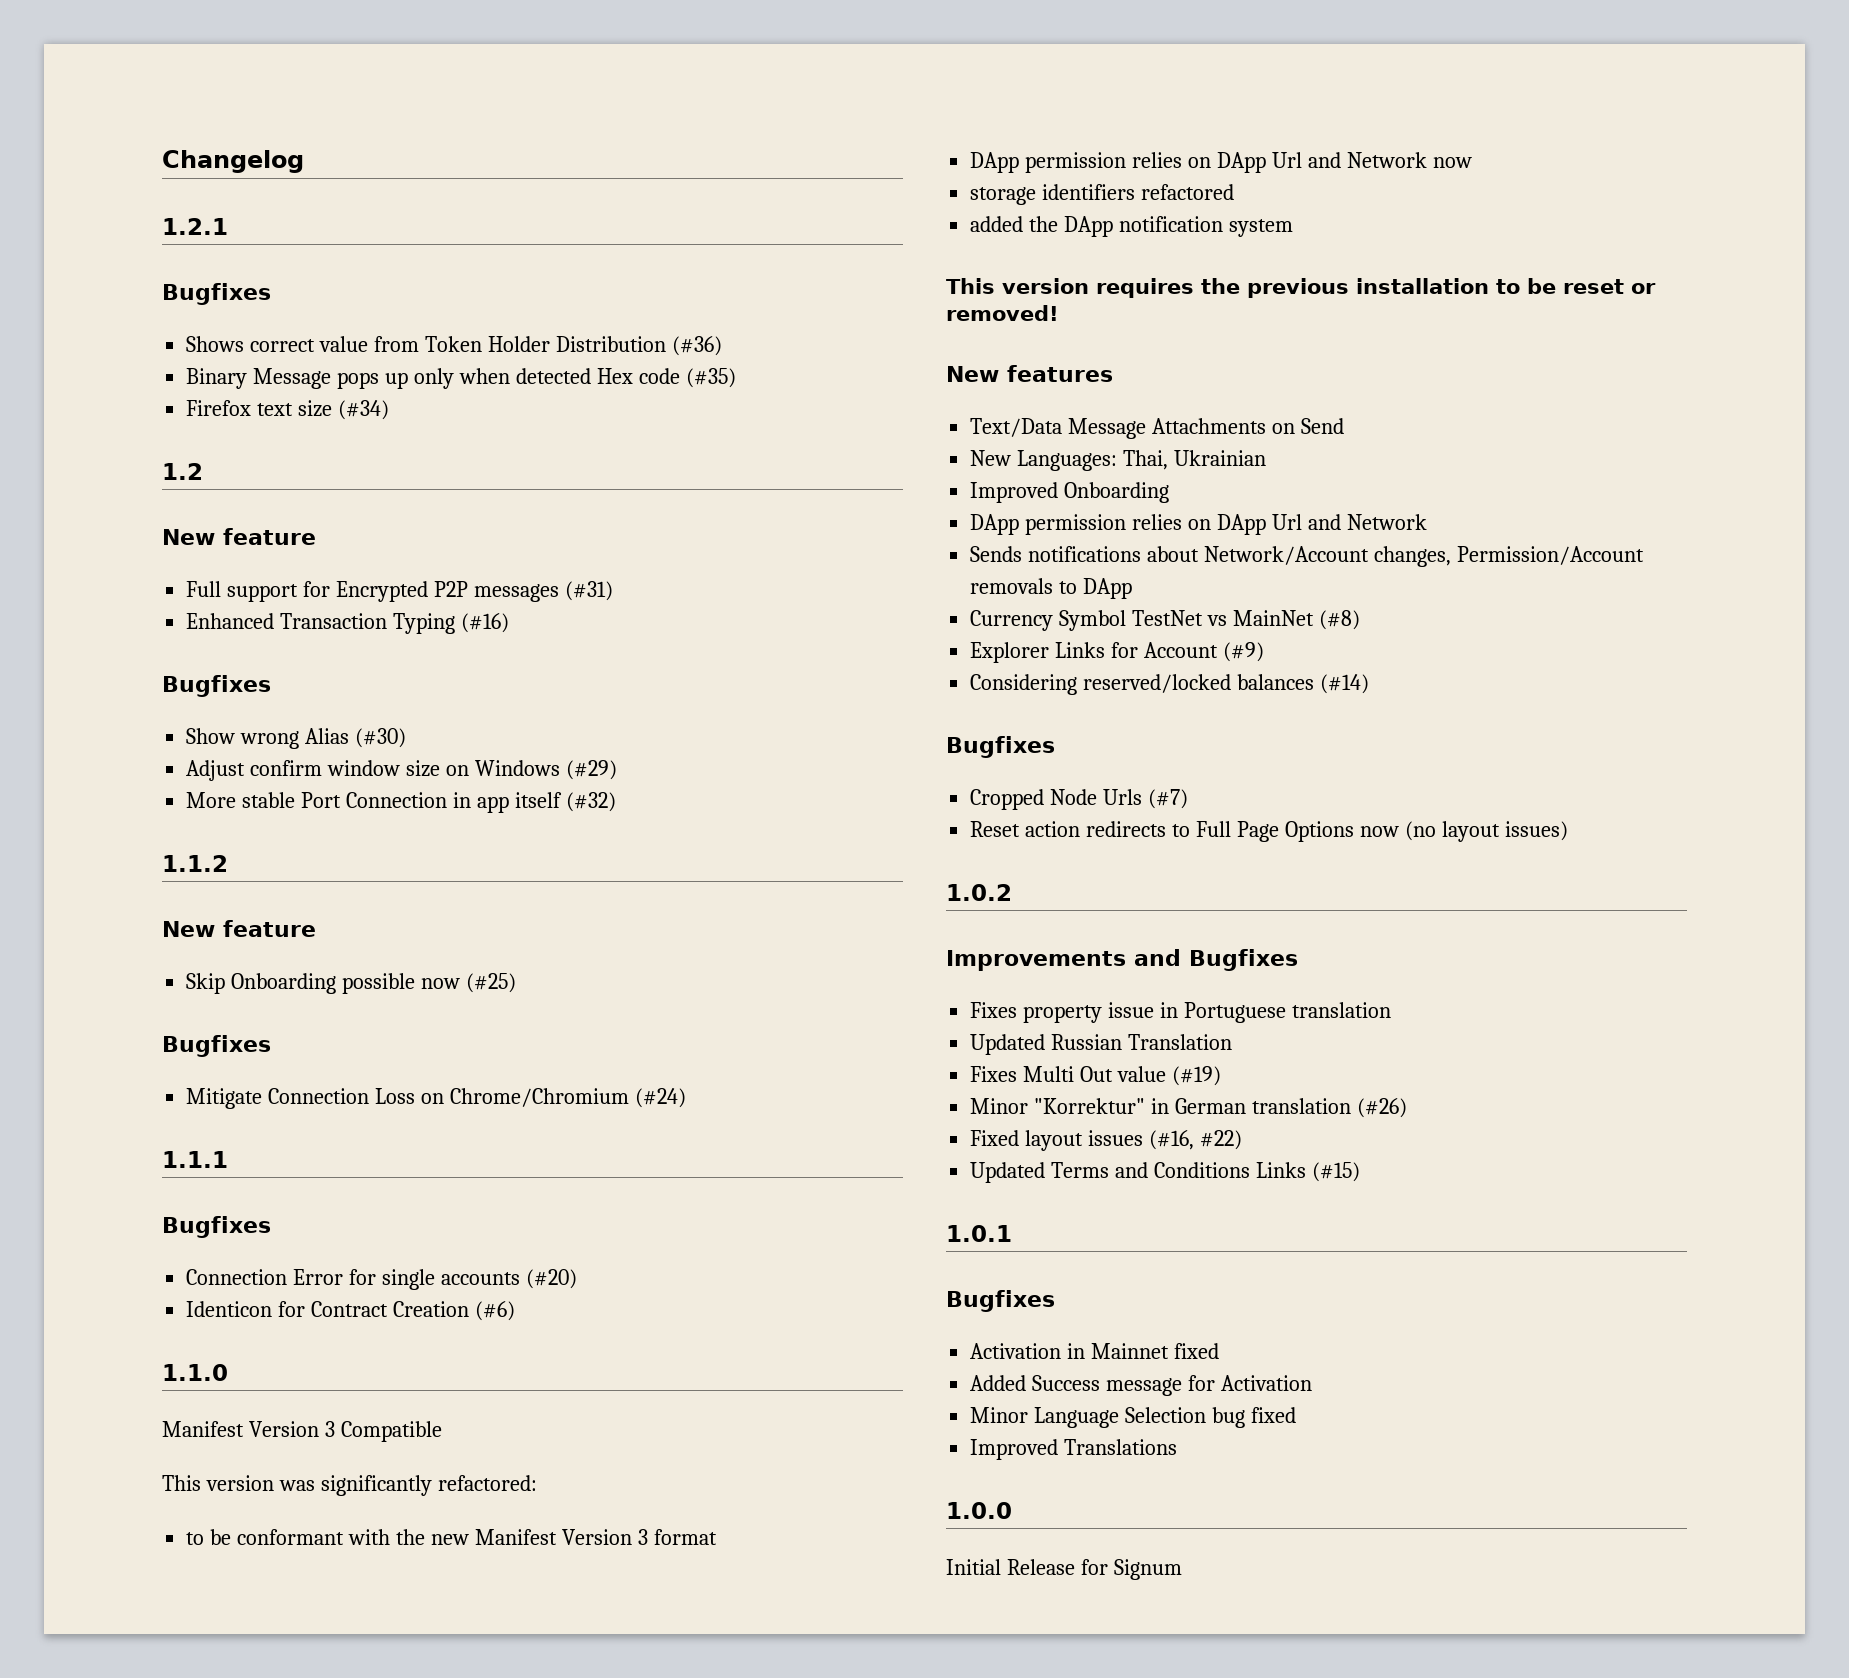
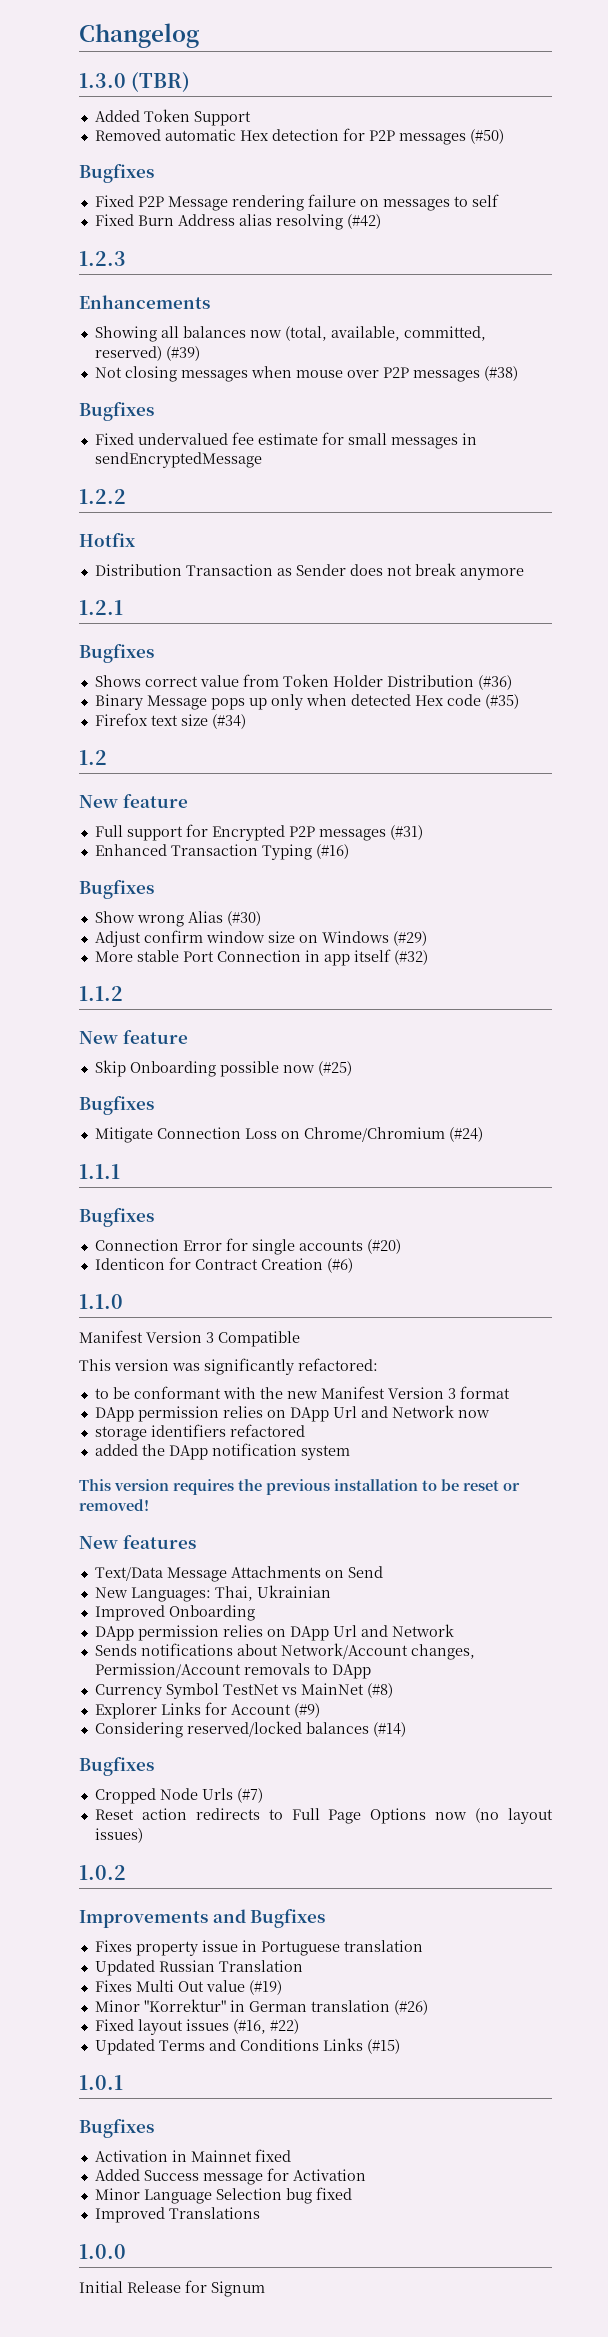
+ 1.3.0 (TBR)
+ Added Token Support
+ Removed automatic Hex detection for P2P messages (#50)
+ Bugfixes
+ Fixed P2P Message rendering failure on messages to self
+ Fixed Burn Address alias resolving (#42)
+ 1.2.3
+ Enhancements
+ Showing all balances now (total, available, committed, reserved) (#39)
+ Not closing messages when mouse over P2P messages (#38)
+ Bugfixes
+ Fixed undervalued fee estimate for small messages in sendEncryptedMessage
+ 1.2.2
+ Hotfix
+ Distribution Transaction as Sender does not break anymore

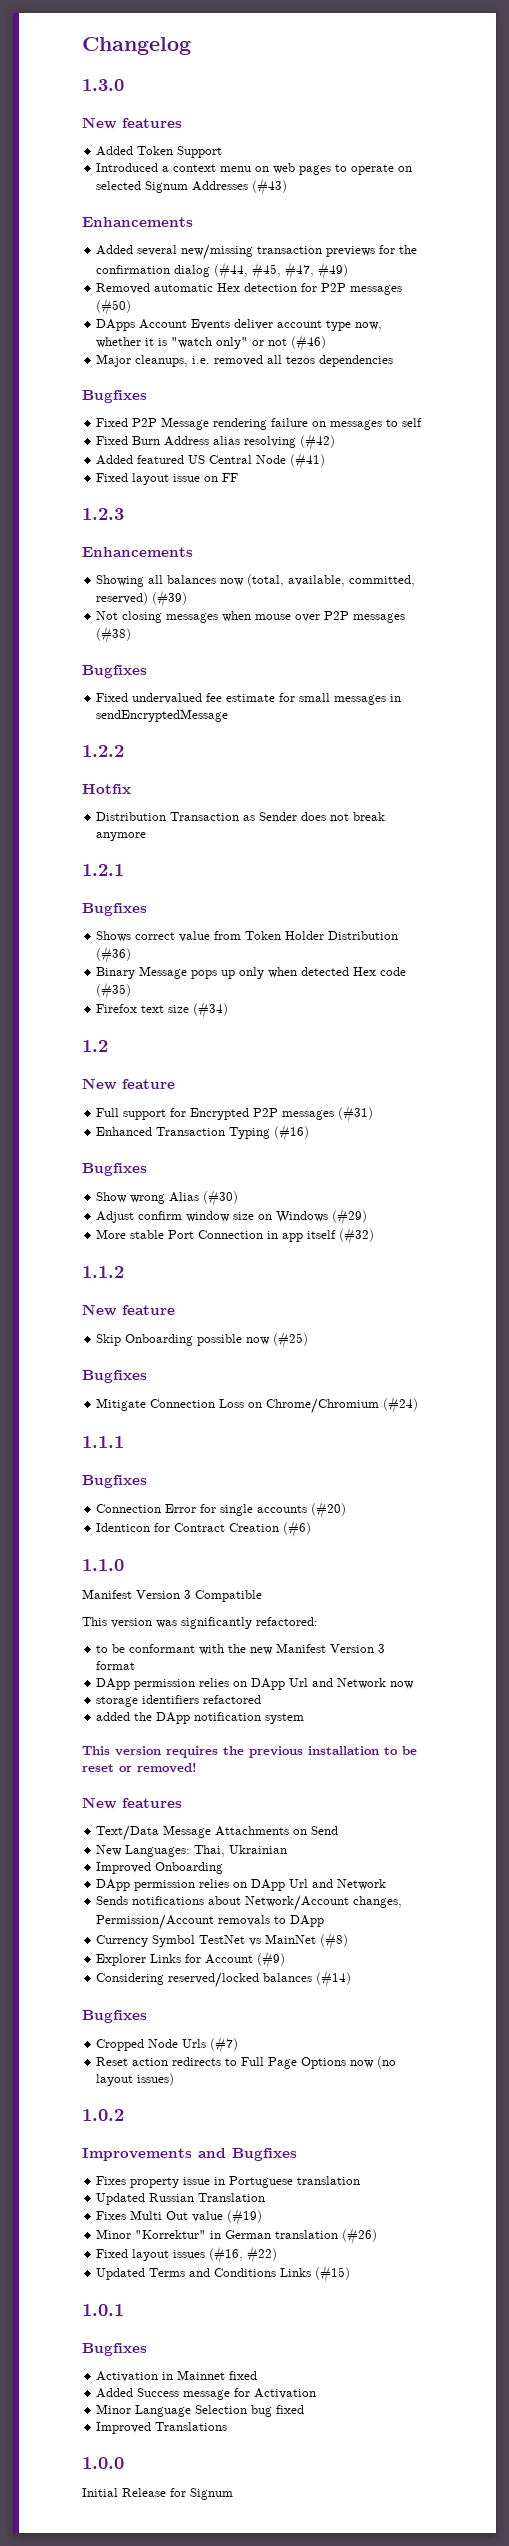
- 1.3.0 (TBR)
+ 1.3.0
+ New features
+ Introduced a context menu on web pages to operate on selected Signum Addresses (#43)
+ Enhancements
+ Added several new/missing transaction previews for the confirmation dialog (#44, #45, #47, #49)
+ DApps Account Events deliver account type now, whether it is "watch only" or not (#46)
+ Major cleanups, i.e. removed all tezos dependencies
+ Added featured US Central Node (#41)
+ Fixed layout issue on FF

